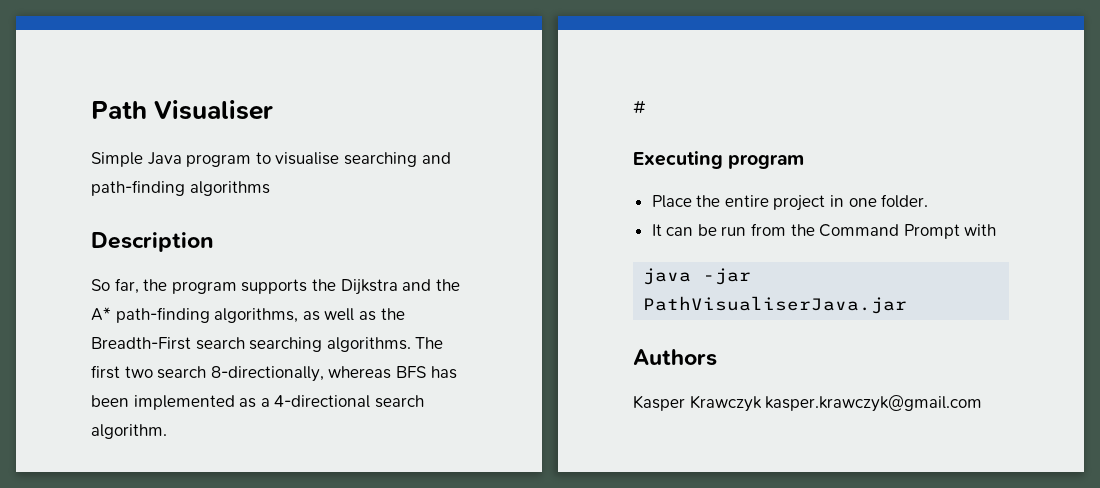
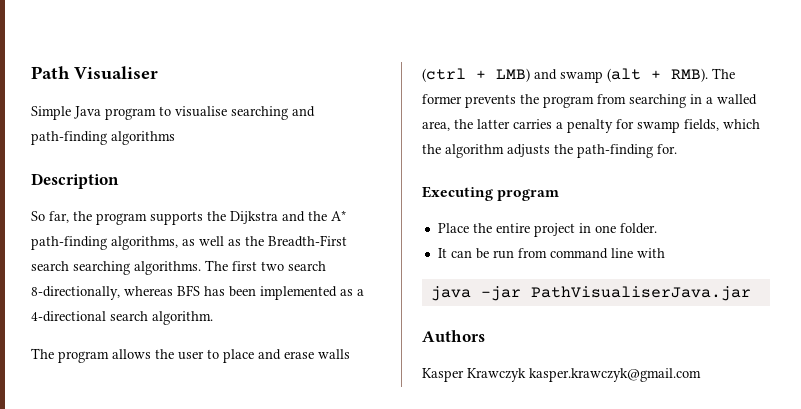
- #
+ The program allows the user to place and erase walls (ctrl + LMB) and swamp (alt + RMB). The former prevents the program from searching in a walled area, the latter carries a penalty for swamp fields, which the algorithm adjusts the path-finding for.
- It can be run from the Command Prompt with
+ It can be run from command line with

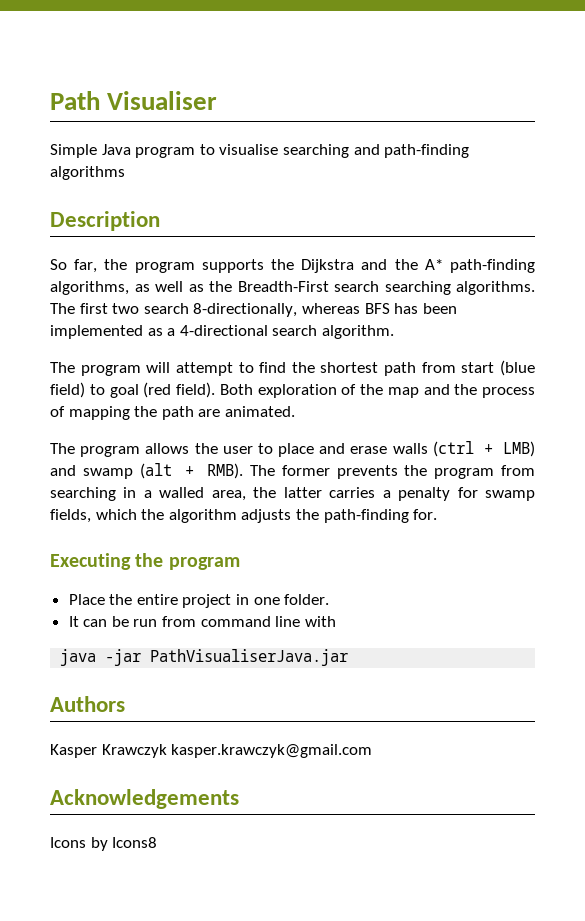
+ The program will attempt to find the shortest path from start (blue field) to goal (red field). Both exploration of the map and the process of mapping the path are animated.
- Executing program
+ Executing the program
+ Acknowledgements
+ Icons by Icons8

